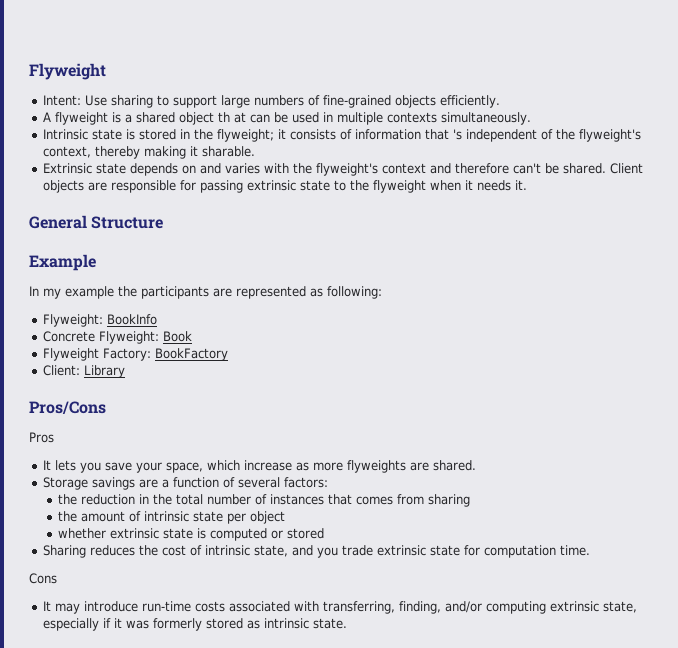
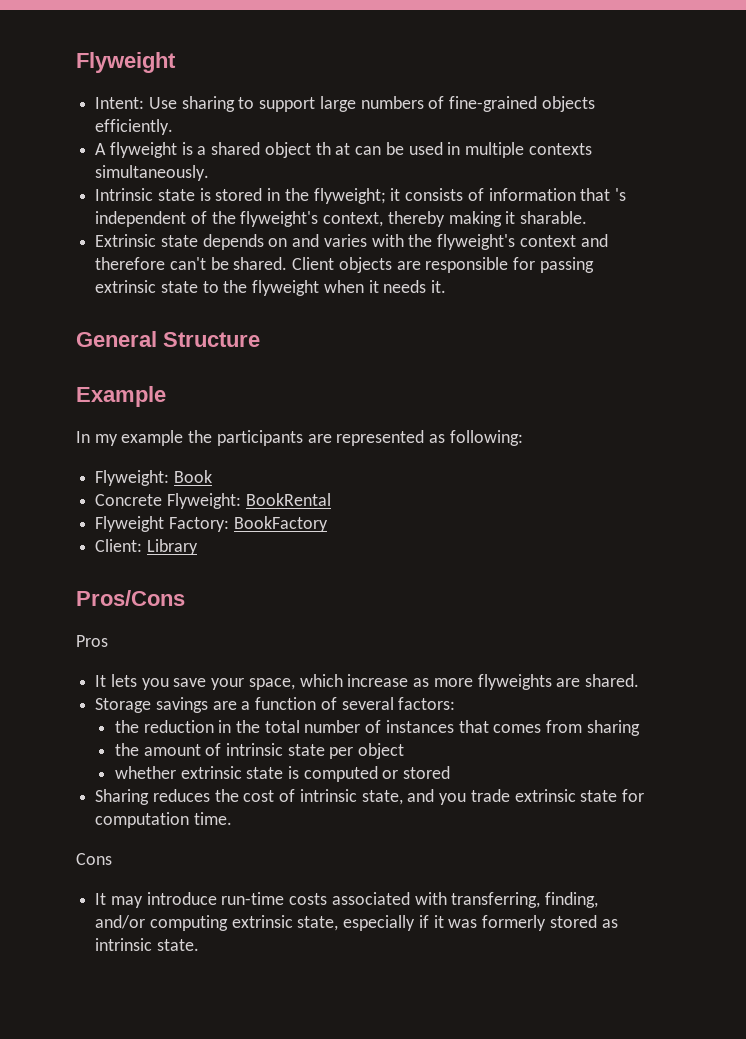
- Flyweight: BookInfo
+ Flyweight: Book
- Concrete Flyweight: Book
+ Concrete Flyweight: BookRental

